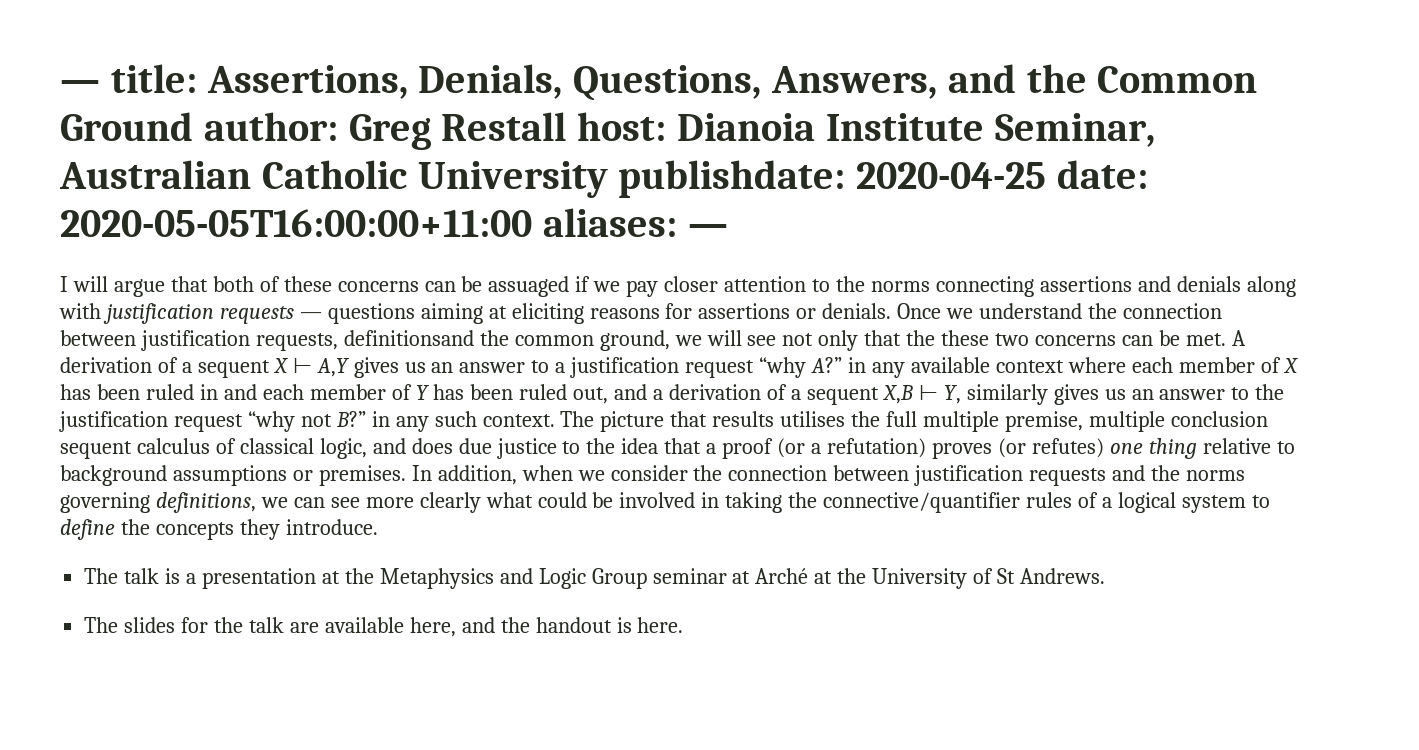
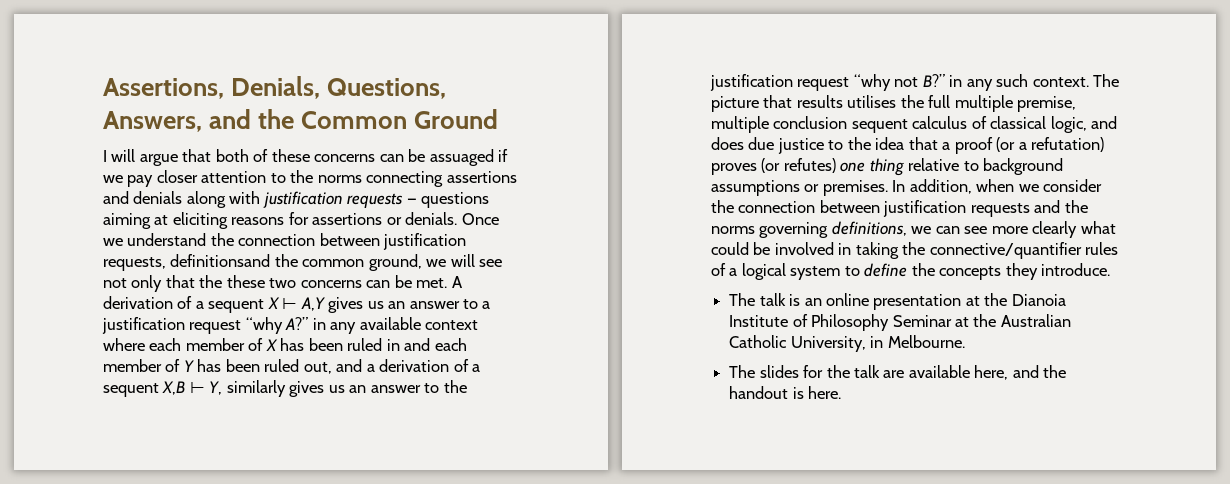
- — title: Assertions, Denials, Questions, Answers, and the Common Ground author: Greg Restall host: Dianoia Institute Seminar, Australian Catholic University publishdate: 2020-04-25 date: 2020-05-05T16:00:00+11:00 aliases: —
+ Assertions, Denials, Questions, Answers, and the Common Ground
- The talk is a presentation at the Metaphysics and Logic Group seminar at Arché at the University of St Andrews.
+ The talk is an online presentation at the Dianoia Institute of Philosophy Seminar at the Australian Catholic University, in Melbourne.

